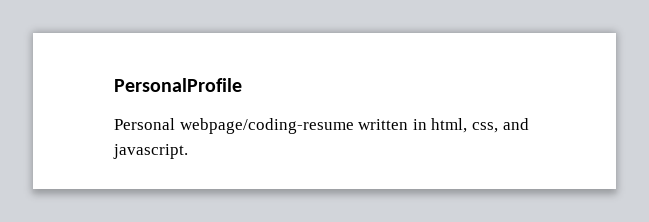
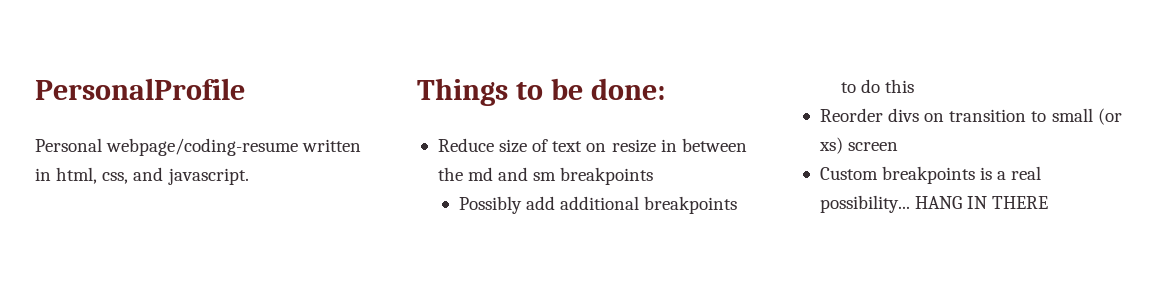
+ Things to be done:
+ Reduce size of text on resize in between the md and sm breakpoints
+ Possibly add additional breakpoints to do this
+ Reorder divs on transition to small (or xs) screen
+ Custom breakpoints is a real possibility... HANG IN THERE

